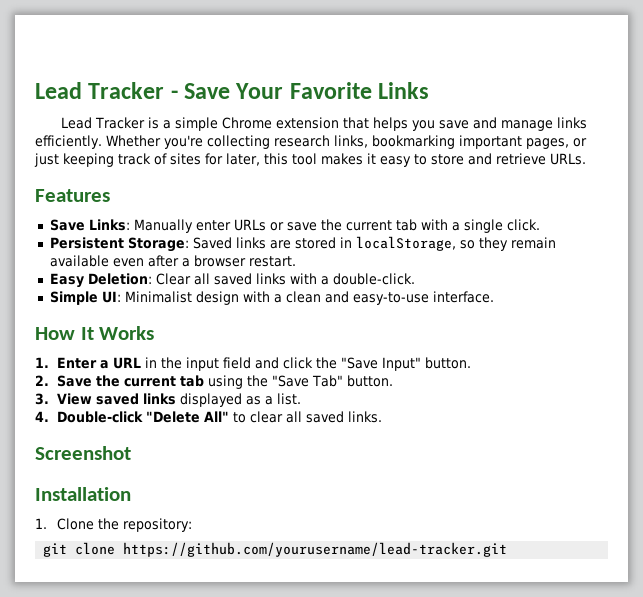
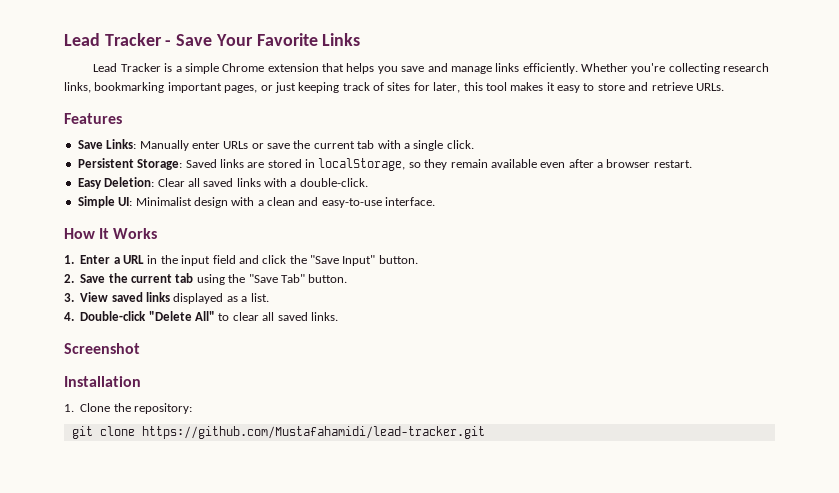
- git clone https://github.com/yourusername/lead-tracker.git
+ git clone https://github.com/Mustafahamidi/lead-tracker.git

